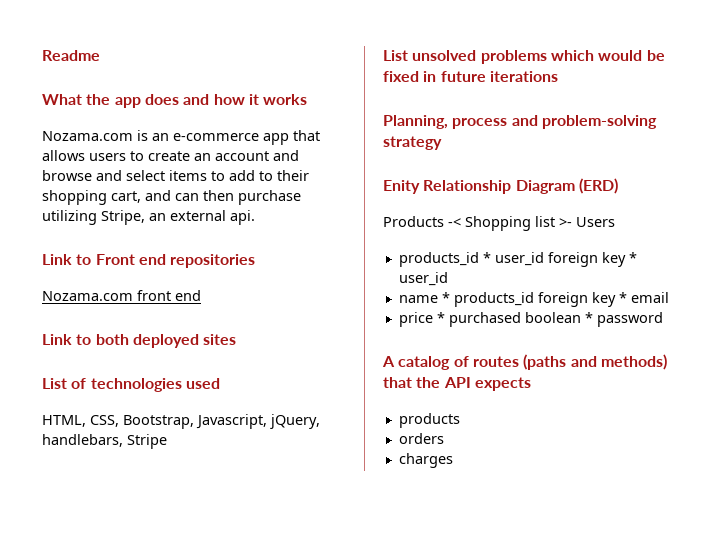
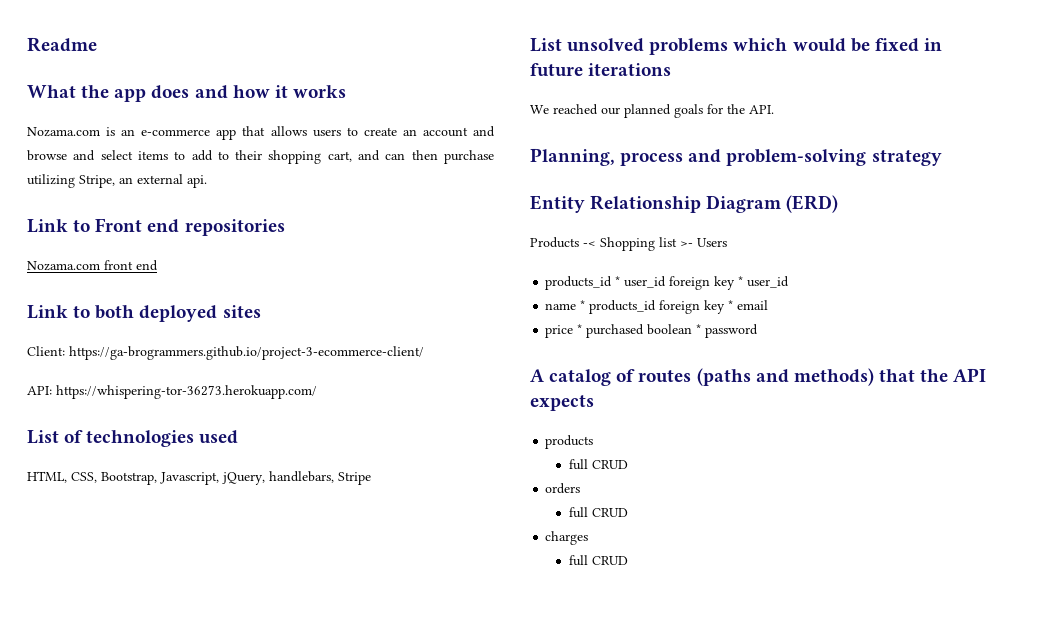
+ Client: https://ga-brogrammers.github.io/project-3-ecommerce-client/
+ API: https://whispering-tor-36273.herokuapp.com/
+ We reached our planned goals for the API.
- Enity Relationship Diagram (ERD)
+ Entity Relationship Diagram (ERD)
  products
+ full CRUD
  orders
+ full CRUD
  charges
+ full CRUD

